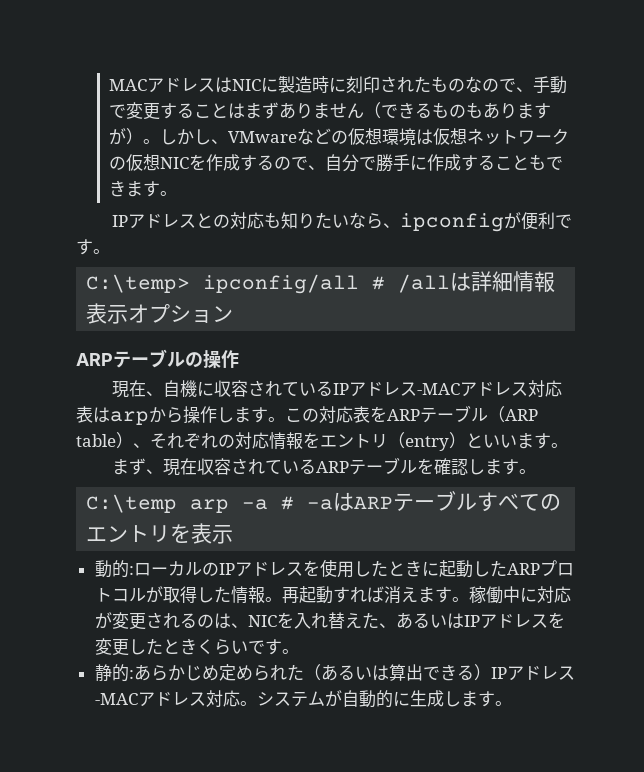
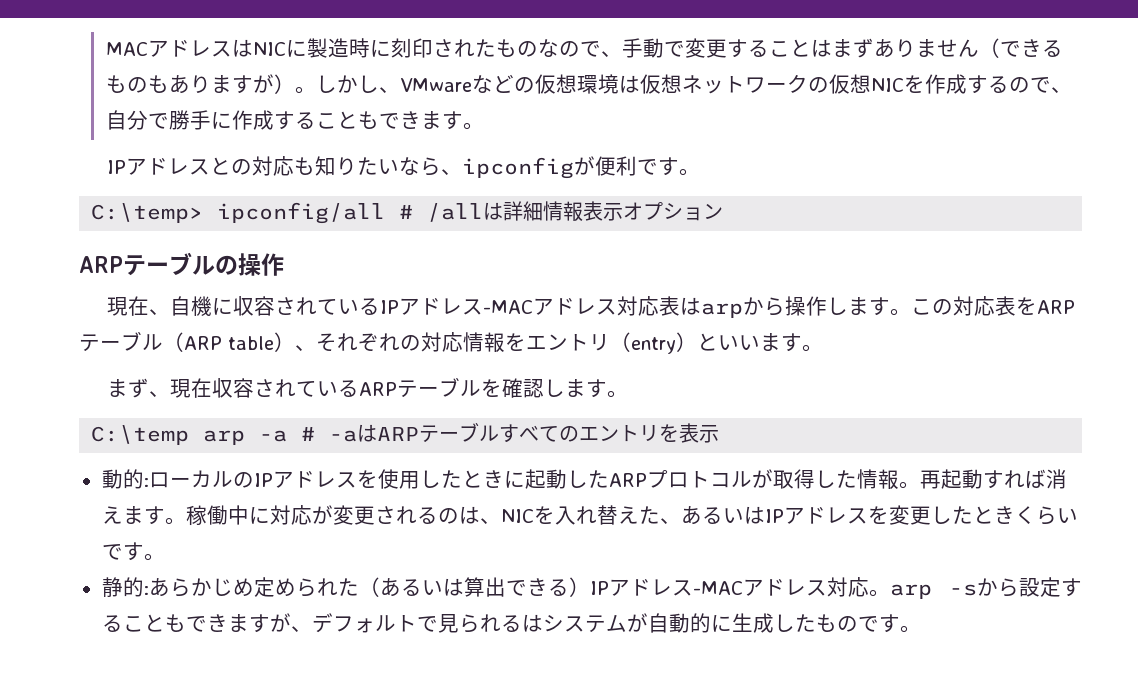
- 静的:あらかじめ定められた（あるいは算出できる）IPアドレス-MACアドレス対応。システムが自動的に生成します。
+ 静的:あらかじめ定められた（あるいは算出できる）IPアドレス-MACアドレス対応。arp -sから設定することもできますが、デフォルトで見られるはシステムが自動的に生成したものです。

